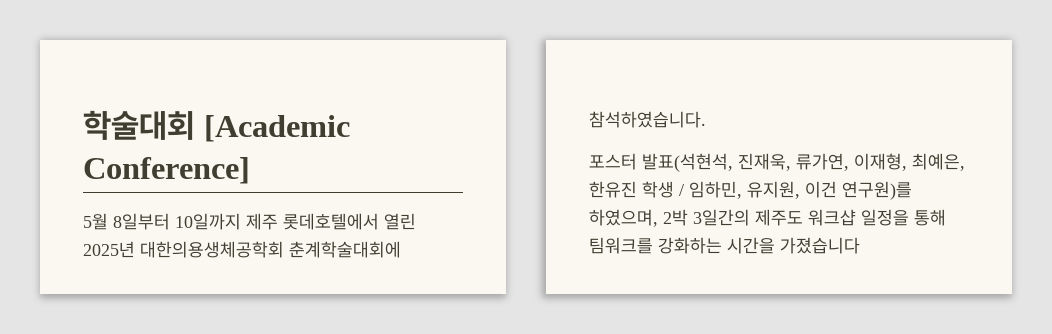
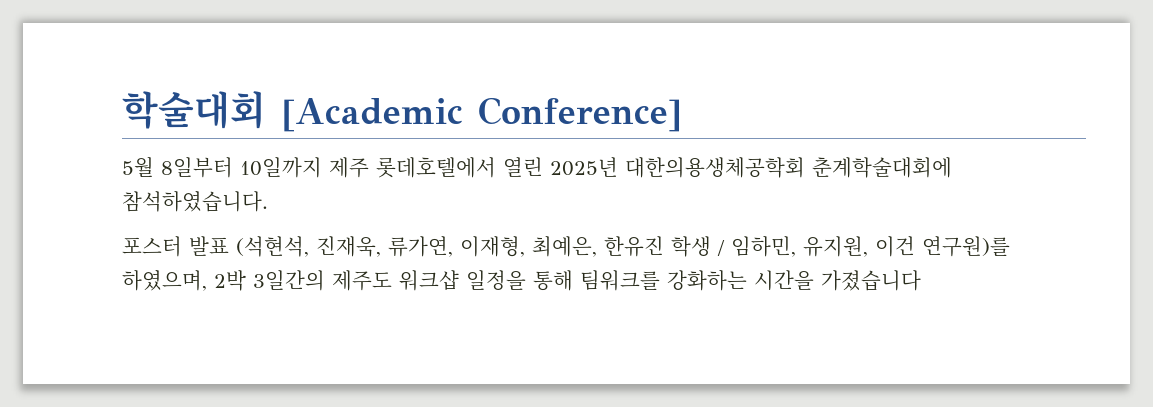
- 포스터 발표(석현석, 진재욱, 류가연, 이재형, 최예은, 한유진 학생 / 임하민, 유지원, 이건 연구원)를 하였으며, 2박 3일간의 제주도 워크샵 일정을 통해 팀워크를 강화하는 시간을 가졌습니다
+ 포스터 발표 (석현석, 진재욱, 류가연, 이재형, 최예은, 한유진 학생 / 임하민, 유지원, 이건 연구원)를 하였으며, 2박 3일간의 제주도 워크샵 일정을 통해 팀워크를 강화하는 시간을 가졌습니다

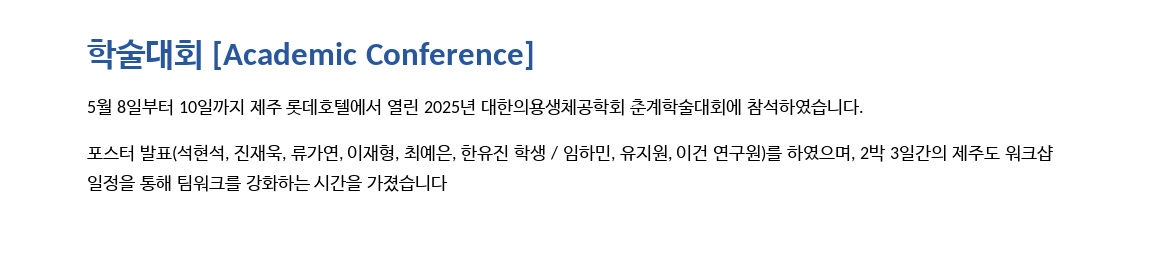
- 포스터 발표 (석현석, 진재욱, 류가연, 이재형, 최예은, 한유진 학생 / 임하민, 유지원, 이건 연구원)를 하였으며, 2박 3일간의 제주도 워크샵 일정을 통해 팀워크를 강화하는 시간을 가졌습니다
+ 포스터 발표(석현석, 진재욱, 류가연, 이재형, 최예은, 한유진 학생 / 임하민, 유지원, 이건 연구원)를 하였으며, 2박 3일간의 제주도 워크샵 일정을 통해 팀워크를 강화하는 시간을 가졌습니다

